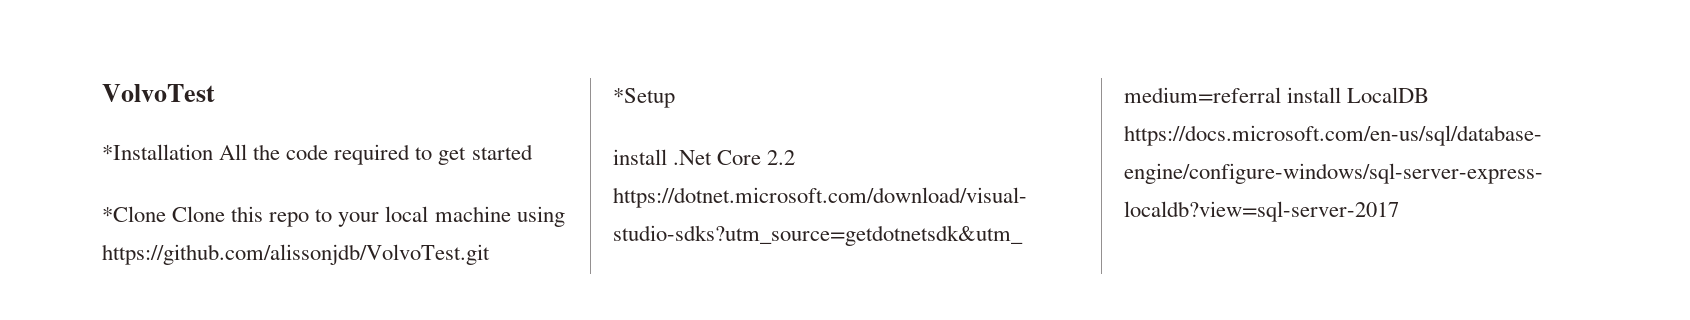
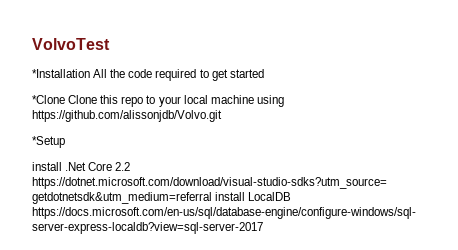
- *Clone Clone this repo to your local machine using https://github.com/alissonjdb/VolvoTest.git
+ *Clone Clone this repo to your local machine using https://github.com/alissonjdb/Volvo.git

